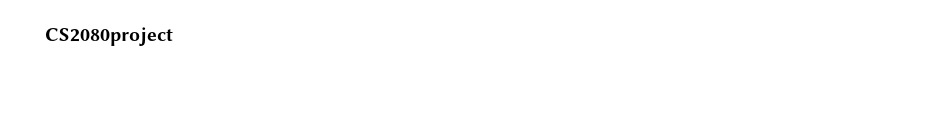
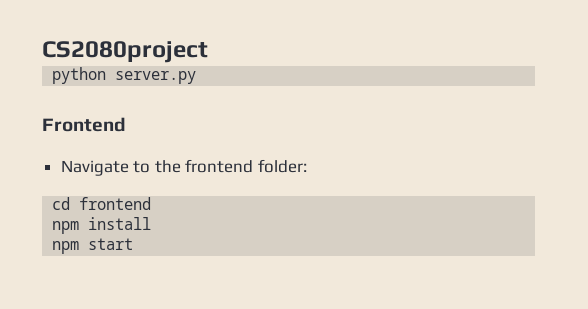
+ python server.py
+ Frontend
+ Navigate to the frontend folder:
+ cd frontend
+ npm install
+ npm start

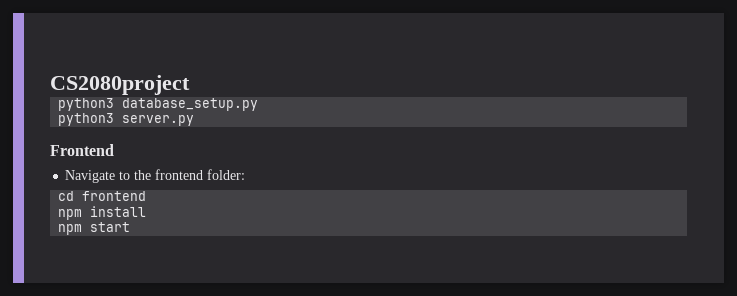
- python server.py
+ python3 database_setup.py
+ python3 server.py

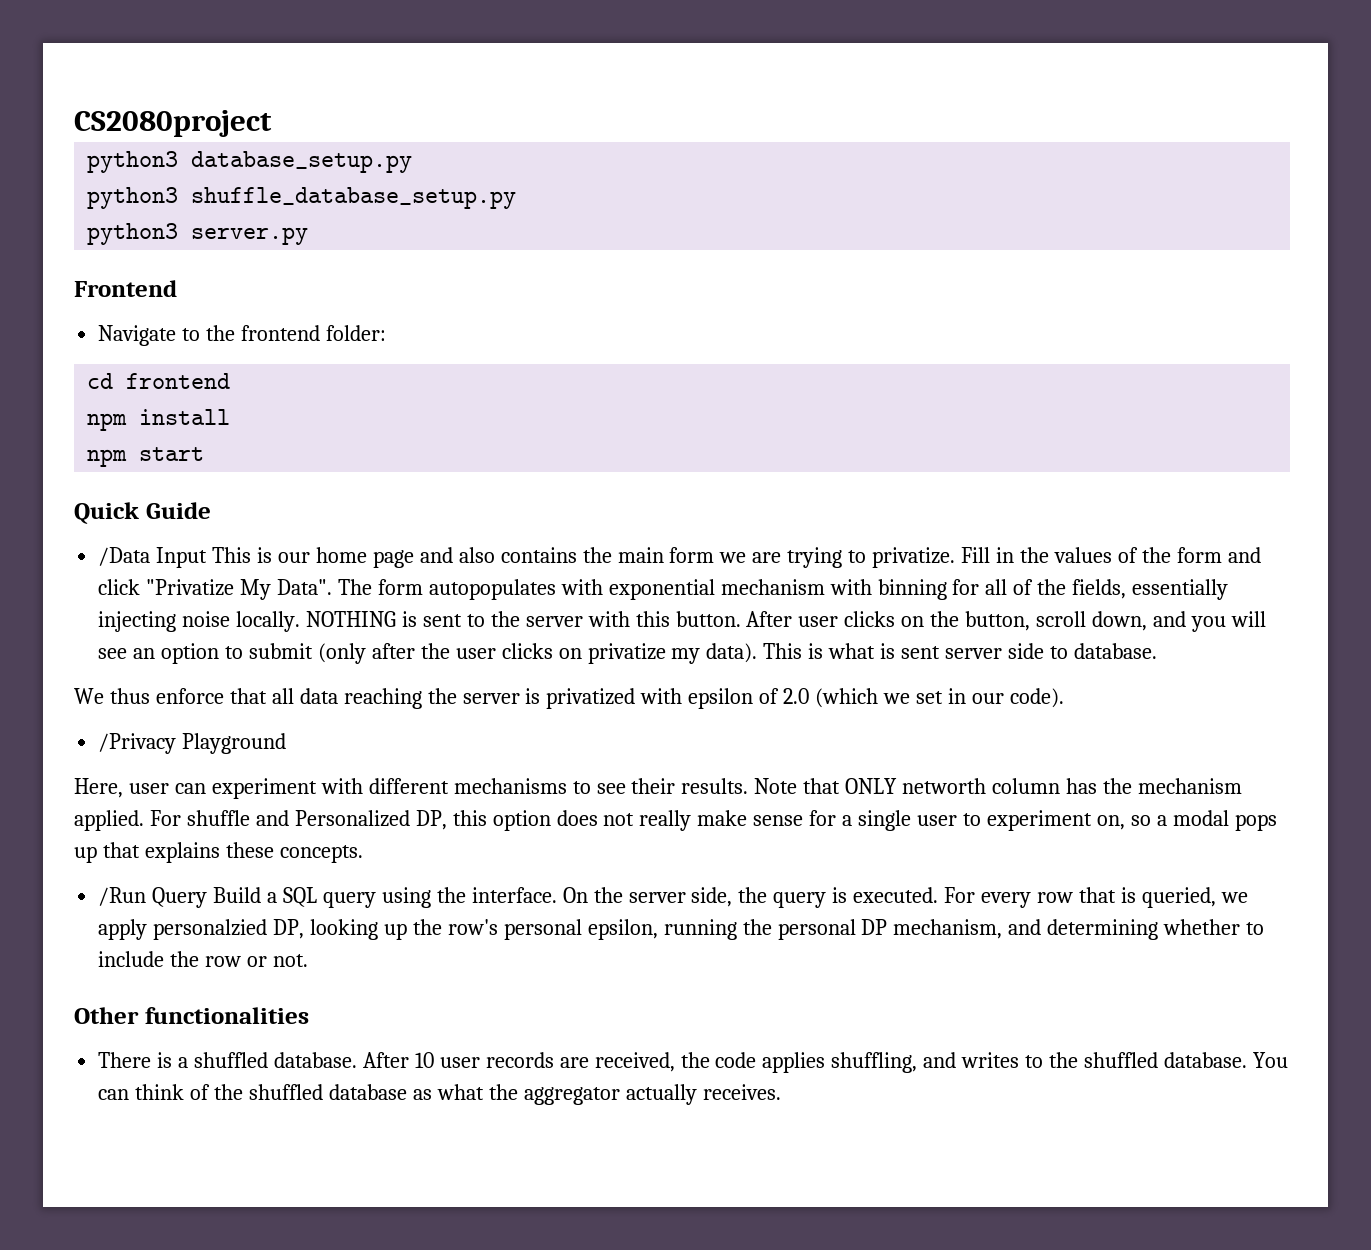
+ python3 shuffle_database_setup.py
+ Quick Guide
+ /Data Input This is our home page and also contains the main form we are trying to privatize. Fill in the values of the form and click "Privatize My Data". The form autopopulates with exponential mechanism with binning for all of the fields, essentially injecting noise locally. NOTHING is sent to the server with this button. After user clicks on the button, scroll down, and you will see an option to submit (only after the user clicks on privatize my data). This is what is sent server side to database.
+ We thus enforce that all data reaching the server is privatized with epsilon of 2.0 (which we set in our code).
+ /Privacy Playground
+ Here, user can experiment with different mechanisms to see their results. Note that ONLY networth column has the mechanism applied. For shuffle and Personalized DP, this option does not really make sense for a single user to experiment on, so a modal pops up that explains these concepts.
+ /Run Query Build a SQL query using the interface. On the server side, the query is executed. For every row that is queried, we apply personalzied DP, looking up the row's personal epsilon, running the personal DP mechanism, and determining whether to include the row or not.
+ Other functionalities
+ There is a shuffled database. After 10 user records are received, the code applies shuffling, and writes to the shuffled database. You can think of the shuffled database as what the aggregator actually receives.

